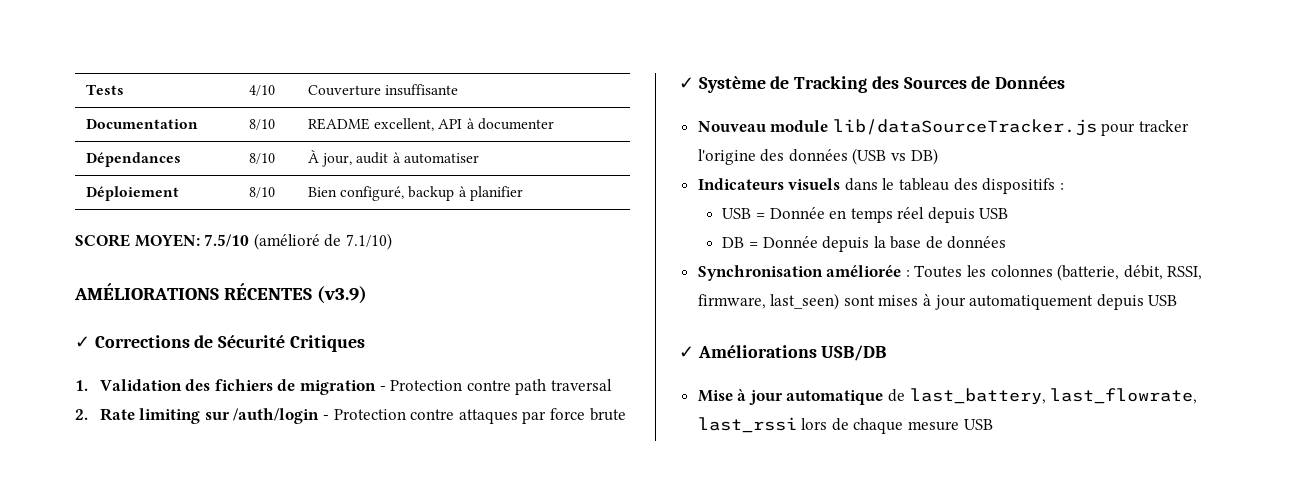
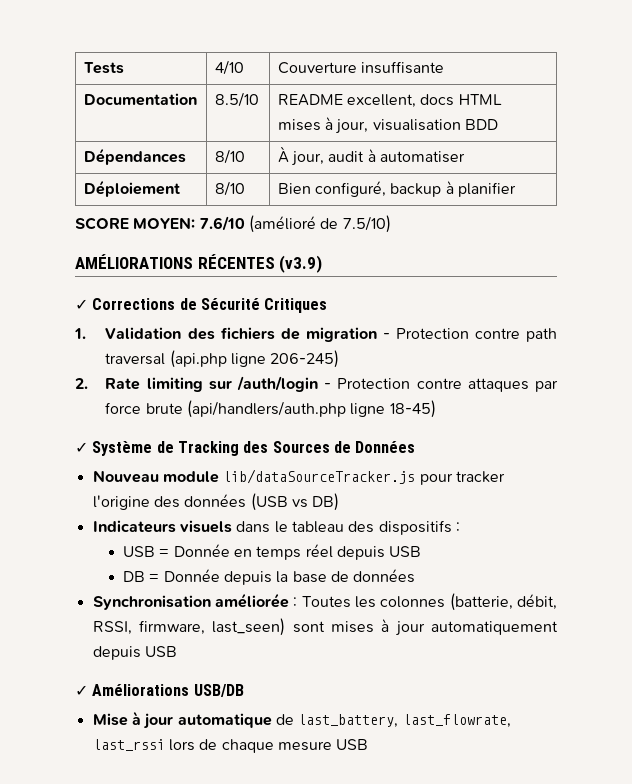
- Documentation | 8/10 | README excellent, API à documenter
+ Documentation | 8.5/10 | README excellent, docs HTML mises à jour, visualisation BDD
- SCORE MOYEN: 7.5/10 (amélioré de 7.1/10)
+ SCORE MOYEN: 7.6/10 (amélioré de 7.5/10)
- 1. Validation des fichiers de migration - Protection contre path traversal
+ 1. Validation des fichiers de migration - Protection contre path traversal (api.php ligne 206-245)
- 2. Rate limiting sur /auth/login - Protection contre attaques par force brute
+ 2. Rate limiting sur /auth/login - Protection contre attaques par force brute (api/handlers/auth.php ligne 18-45)

